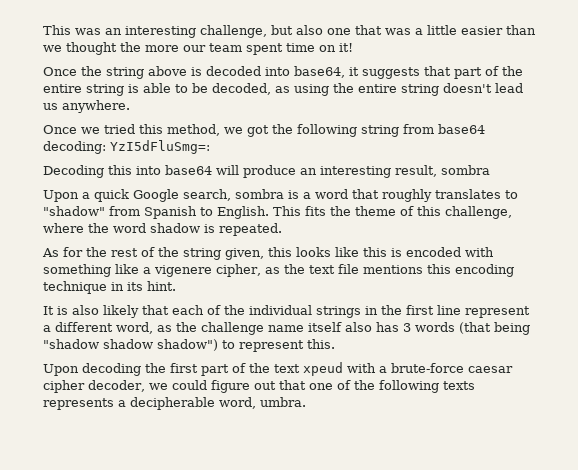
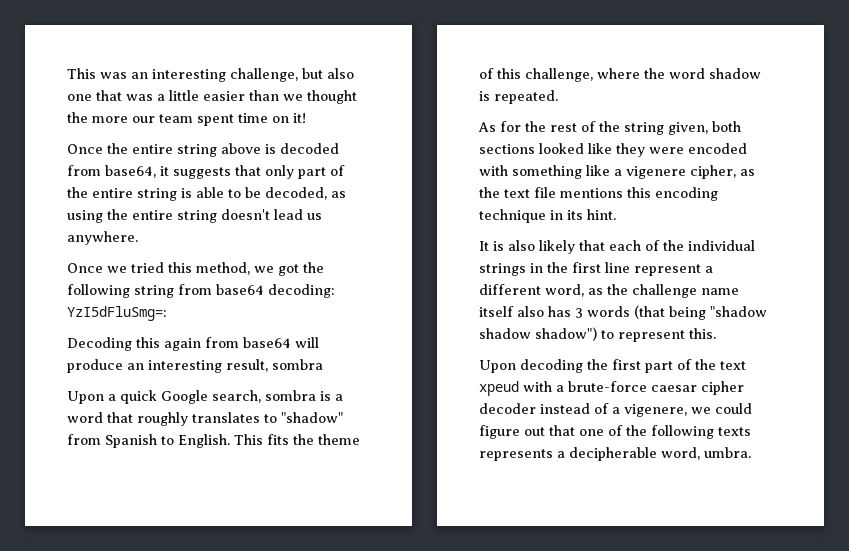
- Once the string above is decoded into base64, it suggests that part of the entire string is able to be decoded, as using the entire string doesn't lead us anywhere.
+ Once the entire string above is decoded from base64, it suggests that only part of the entire string is able to be decoded, as using the entire string doesn't lead us anywhere.
- Decoding this into base64 will produce an interesting result, sombra
+ Decoding this again from base64 will produce an interesting result, sombra
- As for the rest of the string given, this looks like this is encoded with something like a vigenere cipher, as the text file mentions this encoding technique in its hint.
+ As for the rest of the string given, both sections looked like they were encoded with something like a vigenere cipher, as the text file mentions this encoding technique in its hint.
- Upon decoding the first part of the text xpeud with a brute-force caesar cipher decoder, we could figure out that one of the following texts represents a decipherable word, umbra.
+ Upon decoding the first part of the text xpeud with a brute-force caesar cipher decoder instead of a vigenere, we could figure out that one of the following texts represents a decipherable word, umbra.

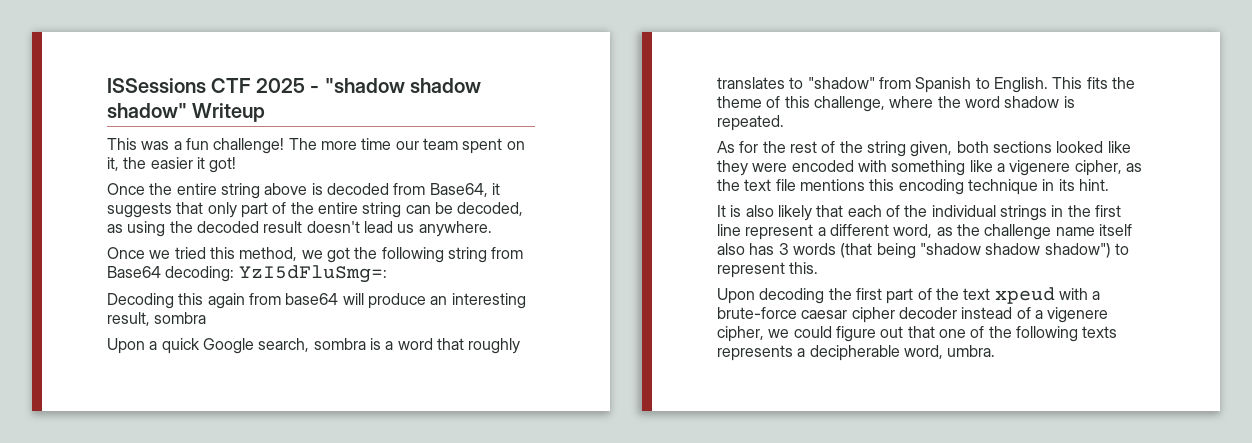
- This was an interesting challenge, but also one that was a little easier than we thought the more our team spent time on it!
+ ISSessions CTF 2025 - "shadow shadow shadow" Writeup
+ This was a fun challenge! The more time our team spent on it, the easier it got!
- Once the entire string above is decoded from base64, it suggests that only part of the entire string is able to be decoded, as using the entire string doesn't lead us anywhere.
+ Once the entire string above is decoded from Base64, it suggests that only part of the entire string can be decoded, as using the decoded result doesn't lead us anywhere.
- Once we tried this method, we got the following string from base64 decoding: YzI5dFluSmg=:
+ Once we tried this method, we got the following string from Base64 decoding: YzI5dFluSmg=:
- Upon decoding the first part of the text xpeud with a brute-force caesar cipher decoder instead of a vigenere, we could figure out that one of the following texts represents a decipherable word, umbra.
+ Upon decoding the first part of the text xpeud with a brute-force caesar cipher decoder instead of a vigenere cipher, we could figure out that one of the following texts represents a decipherable word, umbra.

